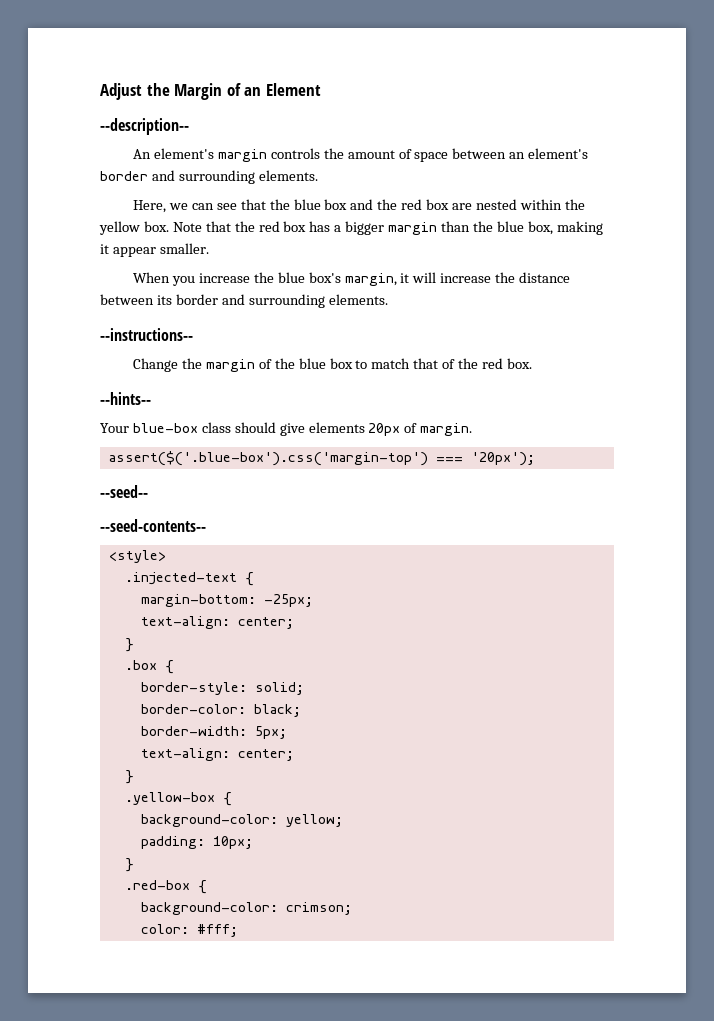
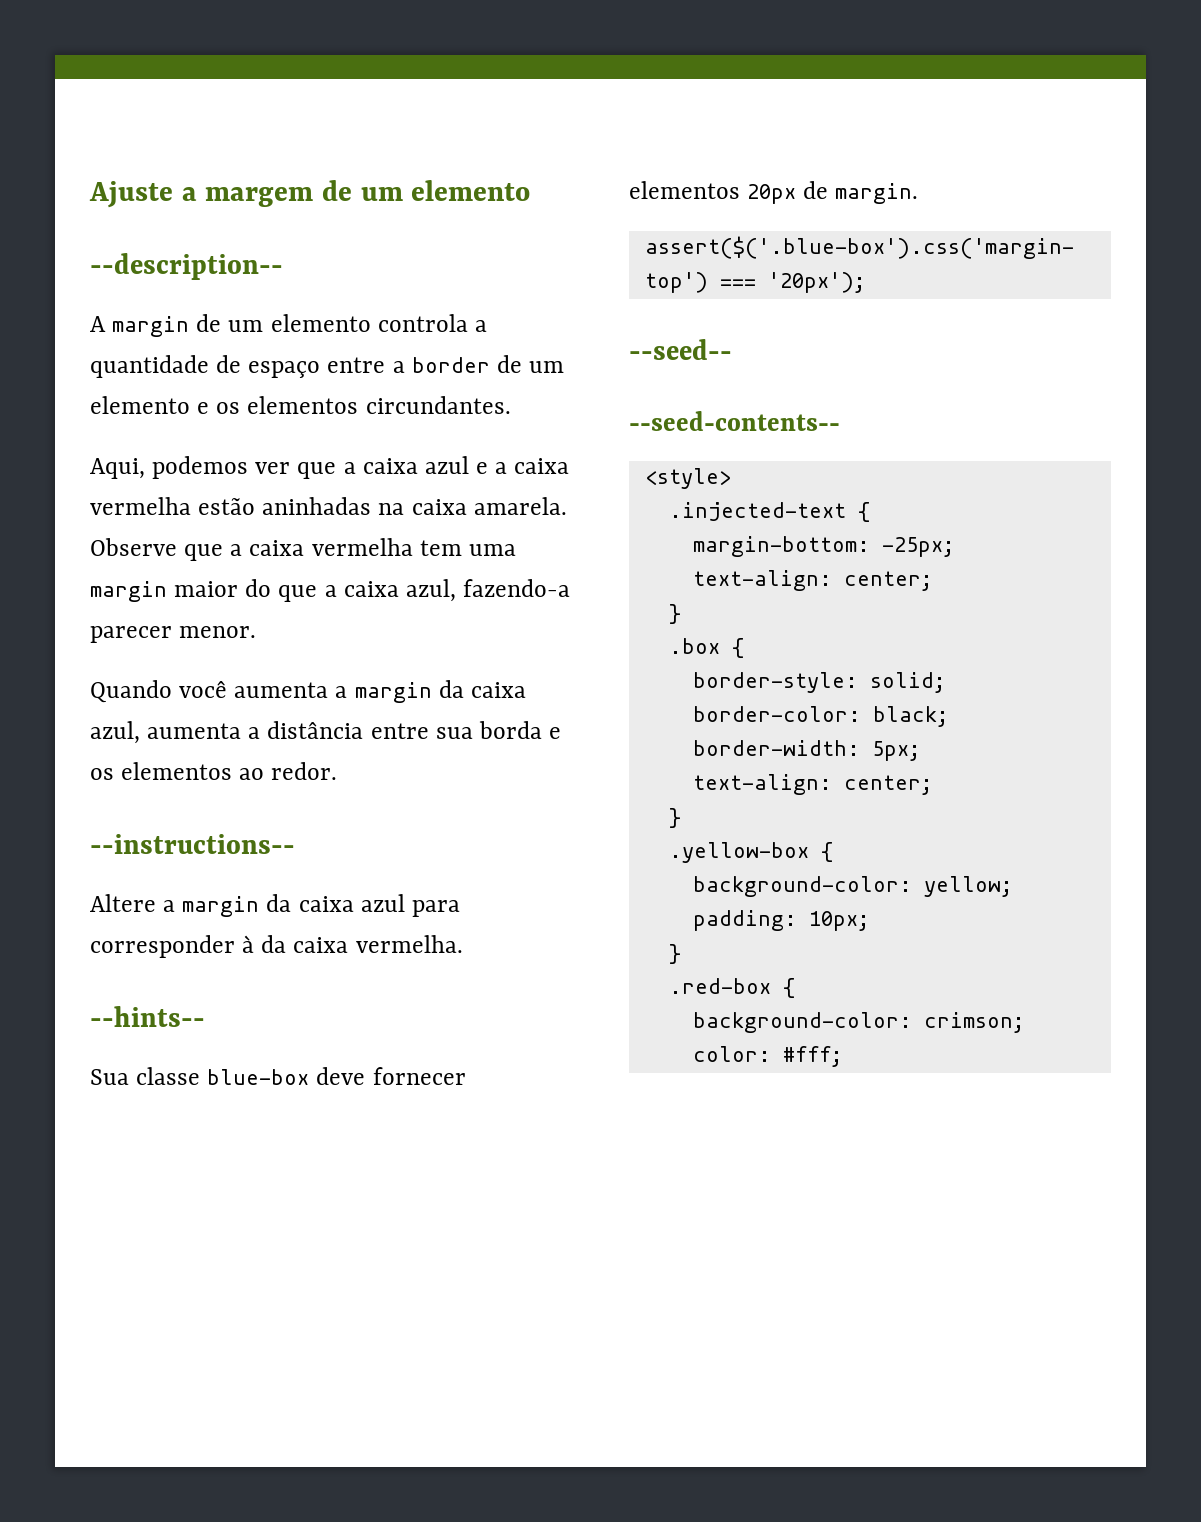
- Adjust the Margin of an Element
+ Ajuste a margem de um elemento
  --description--
- An element's margin controls the amount of space between an element's border and surrounding elements.
- Here, we can see that the blue box and the red box are nested within the yellow box. Note that the red box has a bigger margin than the blue box, making it appear smaller.
- When you increase the blue box's margin, it will increase the distance between its border and surrounding elements.
+ A margin de um elemento controla a quantidade de espaço entre a border de um elemento e os elementos circundantes.
+ Aqui, podemos ver que a caixa azul e a caixa vermelha estão aninhadas na caixa amarela. Observe que a caixa vermelha tem uma margin maior do que a caixa azul, fazendo-a parecer menor.
+ Quando você aumenta a margin da caixa azul, aumenta a distância entre sua borda e os elementos ao redor.
  --instructions--
- Change the margin of the blue box to match that of the red box.
+ Altere a margin da caixa azul para corresponder à da caixa vermelha.
  --hints--
- Your blue-box class should give elements 20px of margin.
+ Sua classe blue-box deve fornecer elementos 20px de margin.

